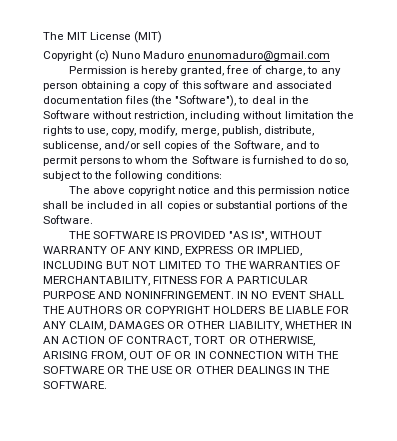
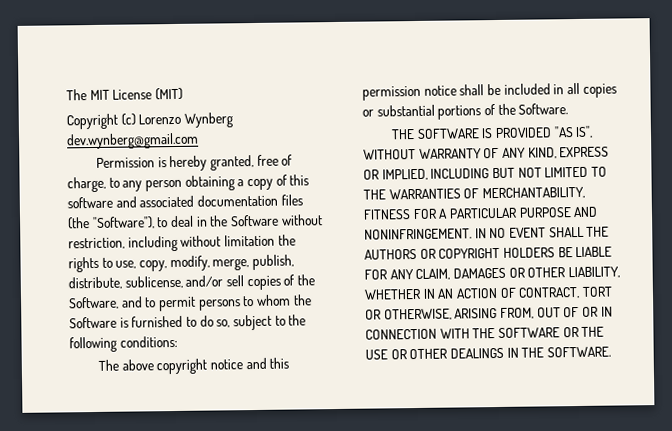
- Copyright (c) Nuno Maduro enunomaduro@gmail.com
+ Copyright (c) Lorenzo Wynberg dev.wynberg@gmail.com

